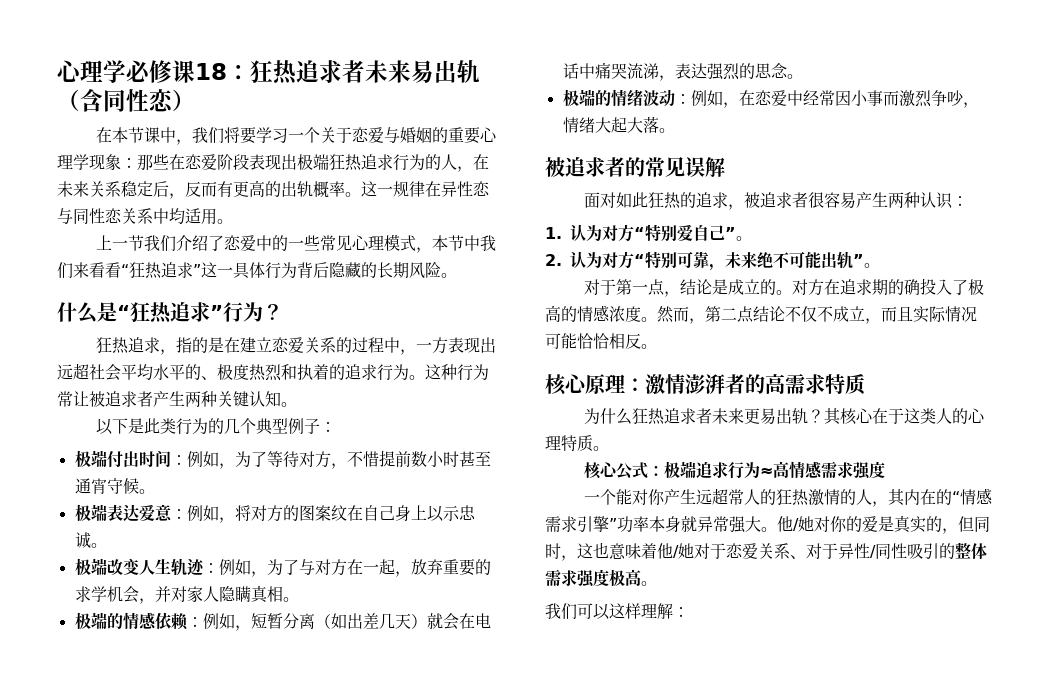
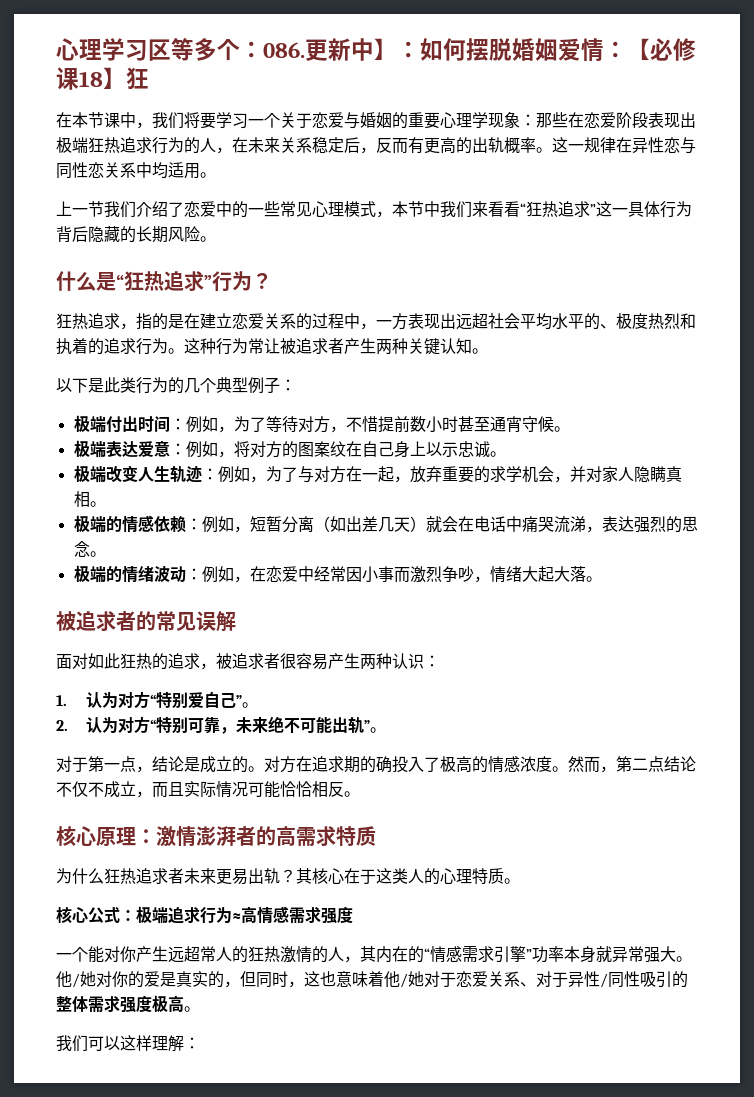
- 心理学必修课18：狂热追求者未来易出轨（含同性恋）
+ 心理学习区等多个：086.更新中】：如何摆脱婚姻爱情：【必修课18】狂

